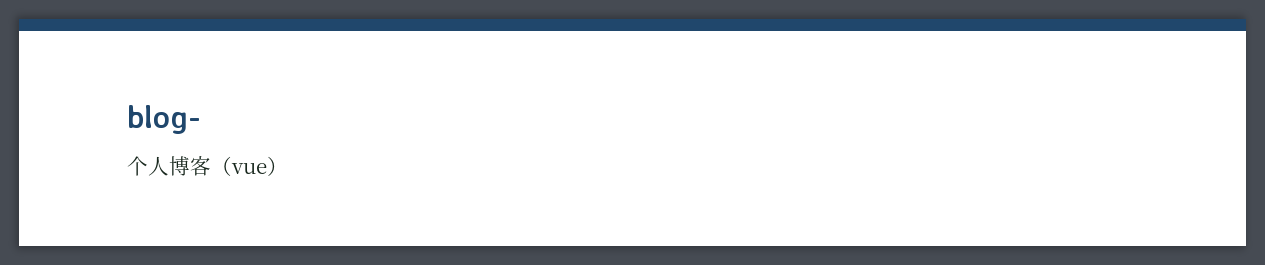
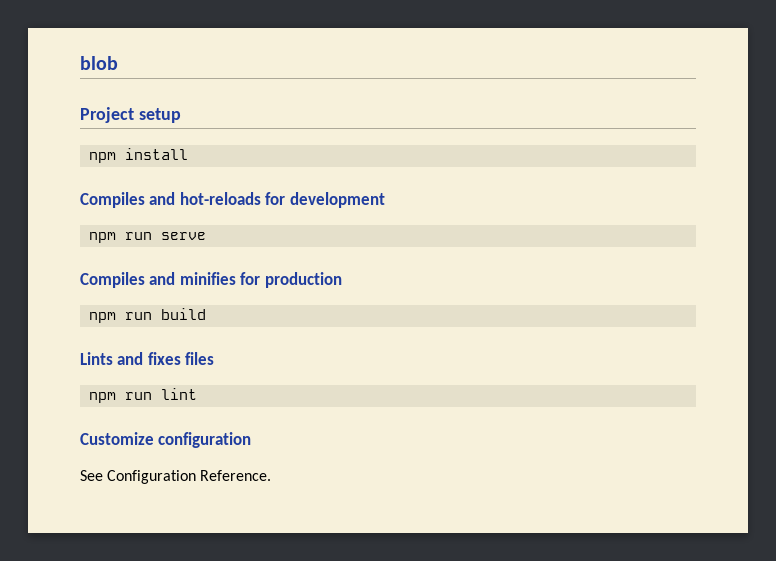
- blog-
- 个人博客（vue）
+ blob
+ Project setup
+ npm install
+ Compiles and hot-reloads for development
+ npm run serve
+ Compiles and minifies for production
+ npm run build
+ Lints and fixes files
+ npm run lint
+ Customize configuration
+ See Configuration Reference.

